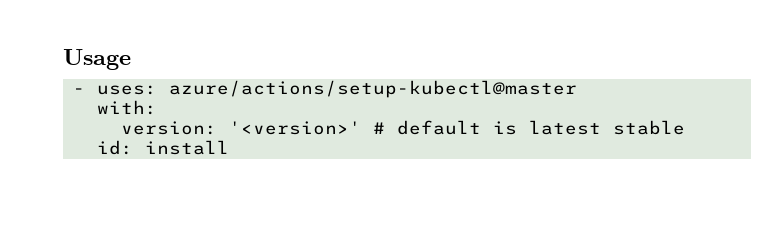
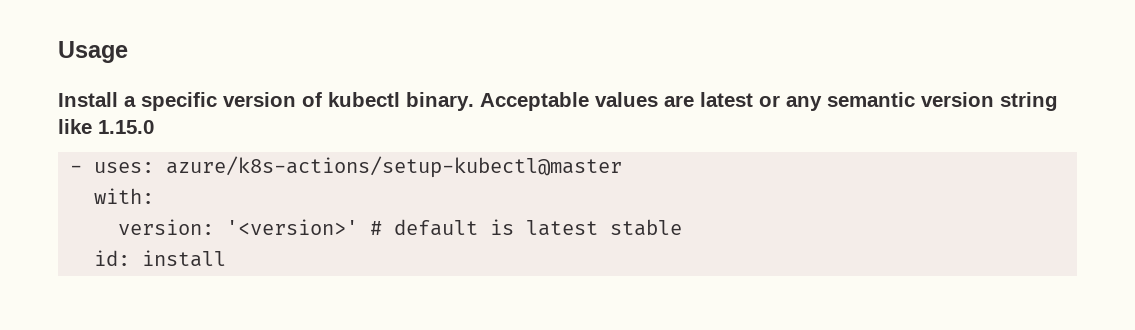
+ Install a specific version of kubectl binary. Acceptable values are latest or any semantic version string like 1.15.0
- - uses: azure/actions/setup-kubectl@master
+ - uses: azure/k8s-actions/setup-kubectl@master

